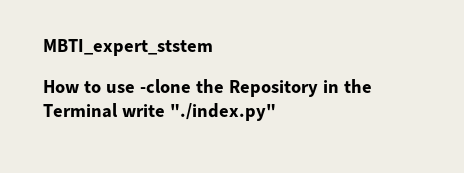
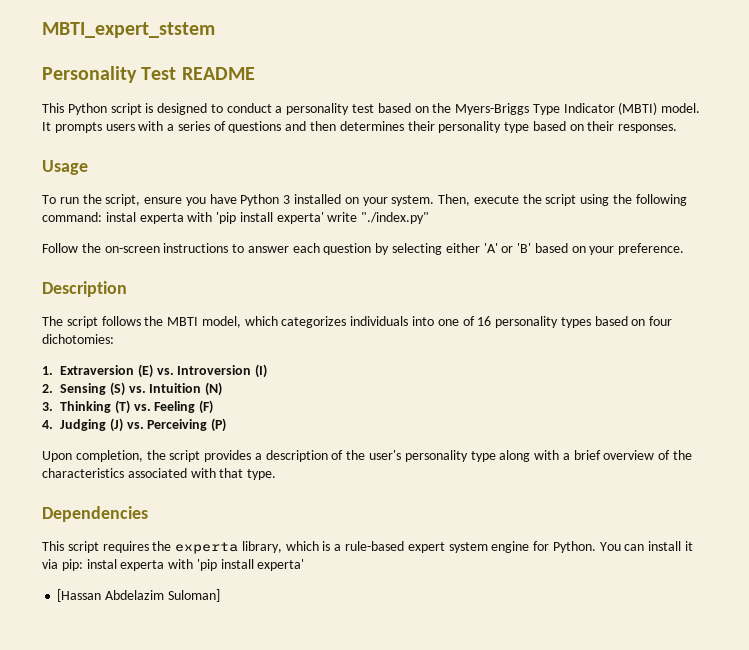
- How to use -clone the Repository in the Terminal write "./index.py"
+ Personality Test README
+ This Python script is designed to conduct a personality test based on the Myers-Briggs Type Indicator (MBTI) model. It prompts users with a series of questions and then determines their personality type based on their responses.
+ Usage
+ To run the script, ensure you have Python 3 installed on your system. Then, execute the script using the following command: instal experta with 'pip install experta' write "./index.py"
+ Follow the on-screen instructions to answer each question by selecting either 'A' or 'B' based on your preference.
+ Description
+ The script follows the MBTI model, which categorizes individuals into one of 16 personality types based on four dichotomies:
+ 1. Extraversion (E) vs. Introversion (I)
+ 2. Sensing (S) vs. Intuition (N)
+ 3. Thinking (T) vs. Feeling (F)
+ 4. Judging (J) vs. Perceiving (P)
+ Upon completion, the script provides a description of the user's personality type along with a brief overview of the characteristics associated with that type.
+ Dependencies
+ This script requires the experta library, which is a rule-based expert system engine for Python. You can install it via pip: instal experta with 'pip install experta'
+ [Hassan Abdelazim Suloman]

